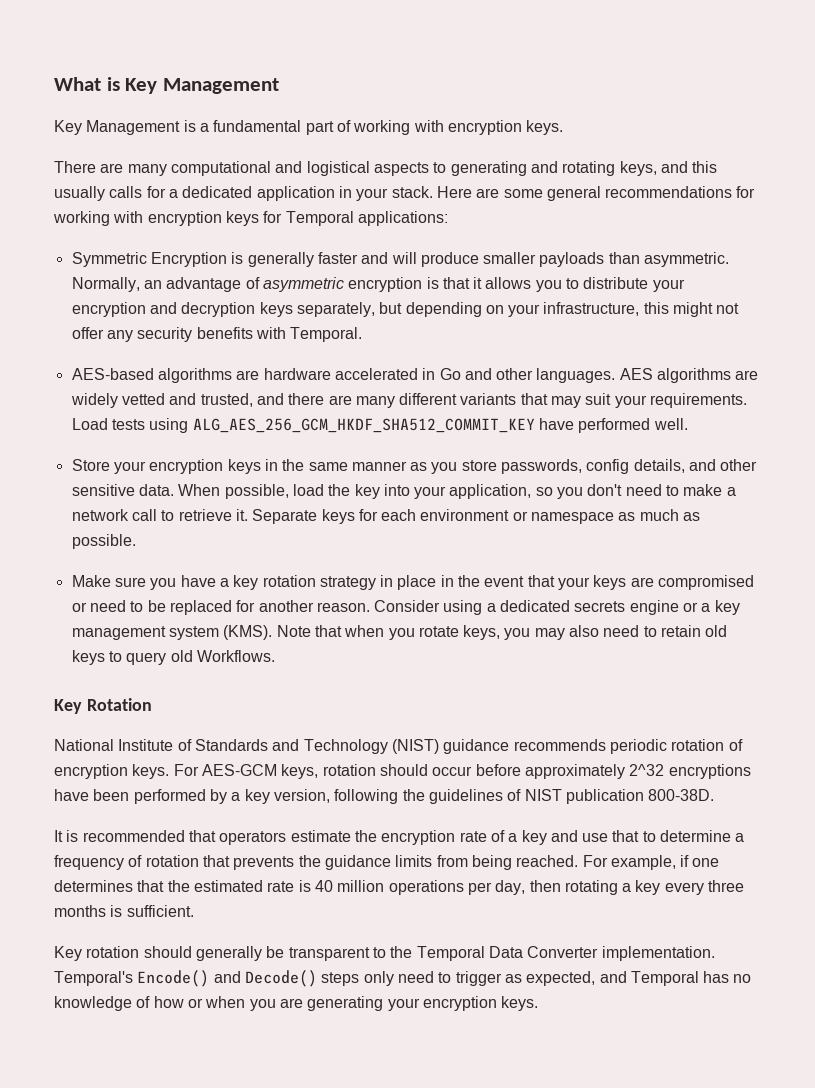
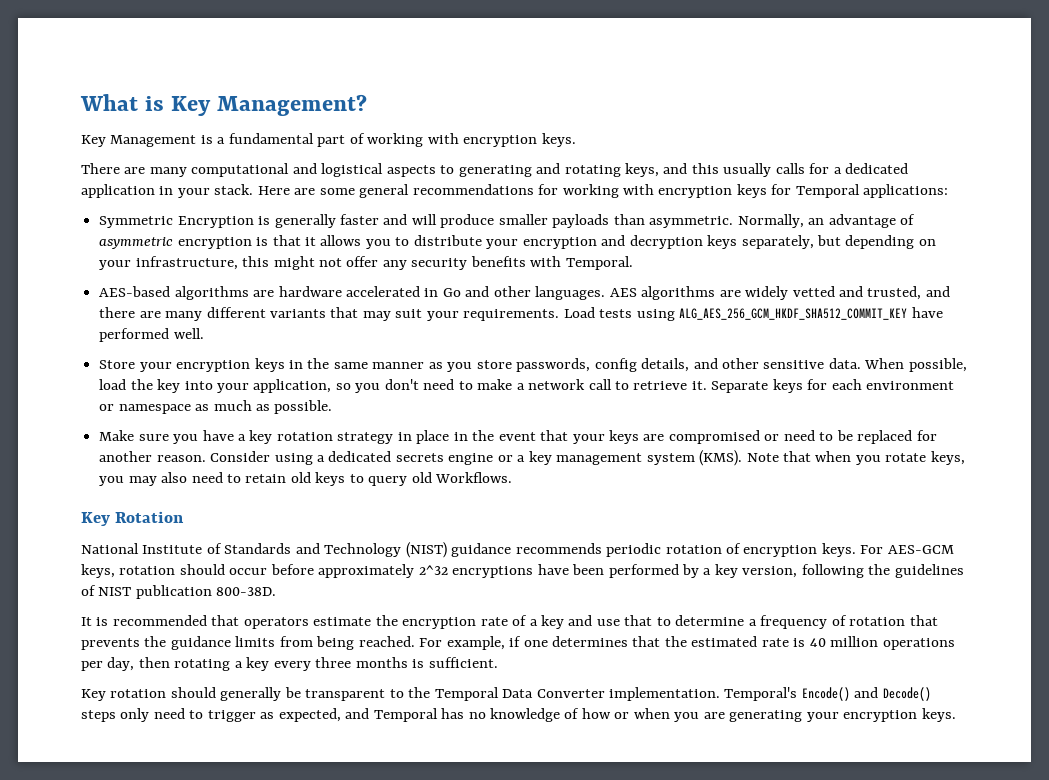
- What is Key Management
+ What is Key Management?

